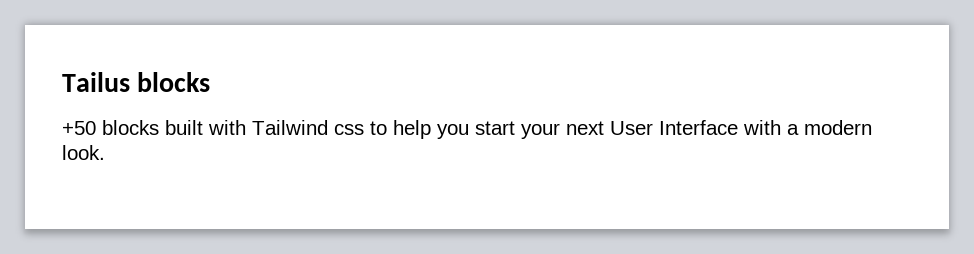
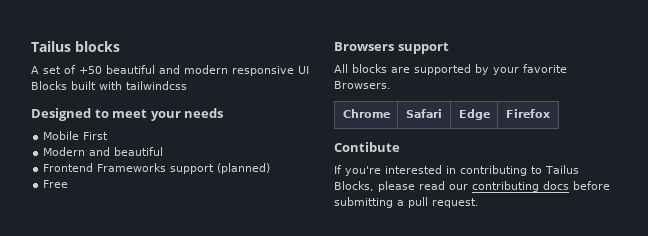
- +50 blocks built with Tailwind css to help you start your next User Interface with a modern look.
+ A set of +50 beautiful and modern responsive UI Blocks built with tailwindcss
+ Designed to meet your needs
+ Mobile First
+ Modern and beautiful
+ Frontend Frameworks support (planned)
+ Free
+ Browsers support
+ All blocks are supported by your favorite Browsers.
+ Chrome | Safari | Edge | Firefox
+ Contibute
+ If you're interested in contributing to Tailus Blocks, please read our contributing docs before submitting a pull request.

